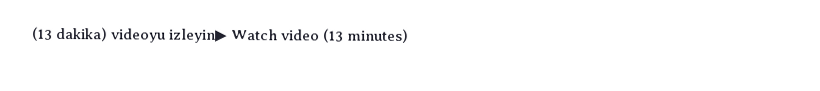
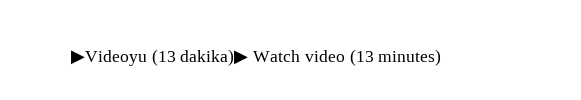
- (13 dakika) videoyu izleyin▶ Watch video (13 minutes)
+ ▶Videoyu (13 dakika)▶ Watch video (13 minutes)

